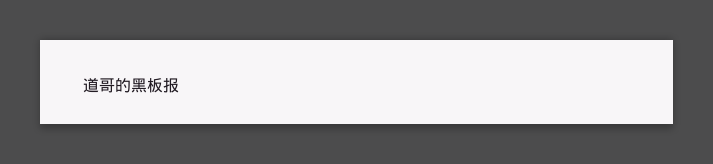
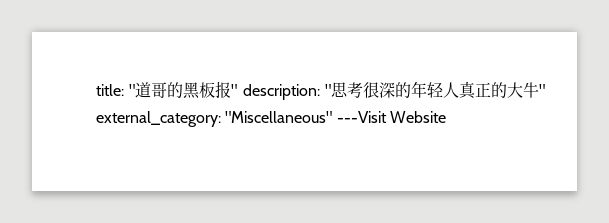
- 道哥的黑板报
+ title: "道哥的黑板报" description: "思考很深的年轻人真正的大牛" external_category: "Miscellaneous" ---Visit Website

